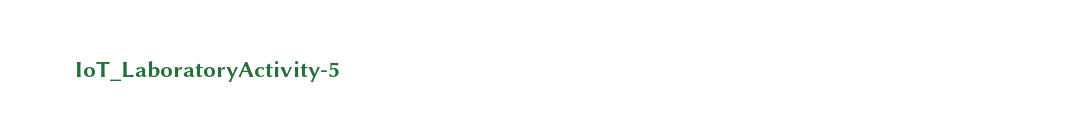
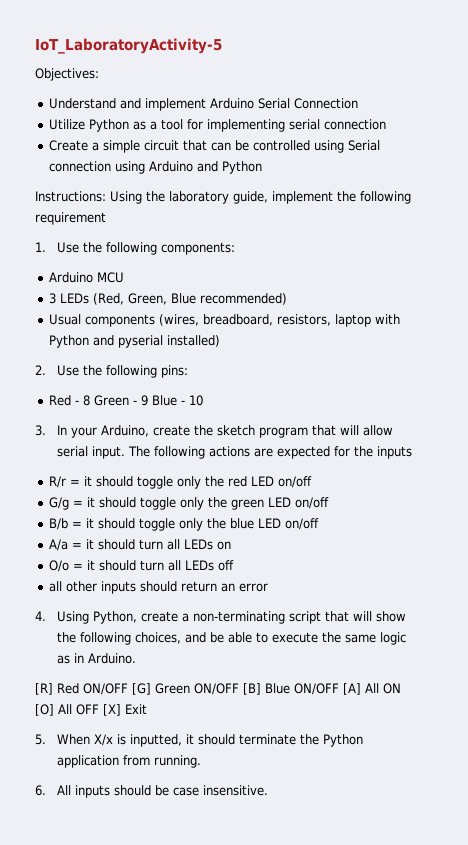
+ Objectives:
+ Understand and implement Arduino Serial Connection
+ Utilize Python as a tool for implementing serial connection
+ Create a simple circuit that can be controlled using Serial connection using Arduino and Python
+ Instructions: Using the laboratory guide, implement the following requirement
+ 1. Use the following components:
+ Arduino MCU
+ 3 LEDs (Red, Green, Blue recommended)
+ Usual components (wires, breadboard, resistors, laptop with Python and pyserial installed)
+ 2. Use the following pins:
+ Red - 8 Green - 9 Blue - 10
+ 3. In your Arduino, create the sketch program that will allow serial input. The following actions are expected for the inputs
+ R/r = it should toggle only the red LED on/off
+ G/g = it should toggle only the green LED on/off
+ B/b = it should toggle only the blue LED on/off
+ A/a = it should turn all LEDs on
+ O/o = it should turn all LEDs off
+ all other inputs should return an error
+ 4. Using Python, create a non-terminating script that will show the following choices, and be able to execute the same logic as in Arduino.
+ [R] Red ON/OFF [G] Green ON/OFF [B] Blue ON/OFF [A] All ON [O] All OFF [X] Exit
+ 5. When X/x is inputted, it should terminate the Python application from running.
+ 6. All inputs should be case insensitive.

